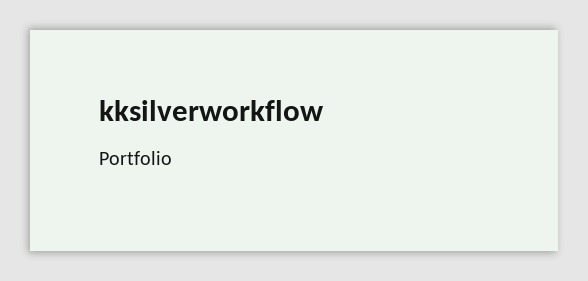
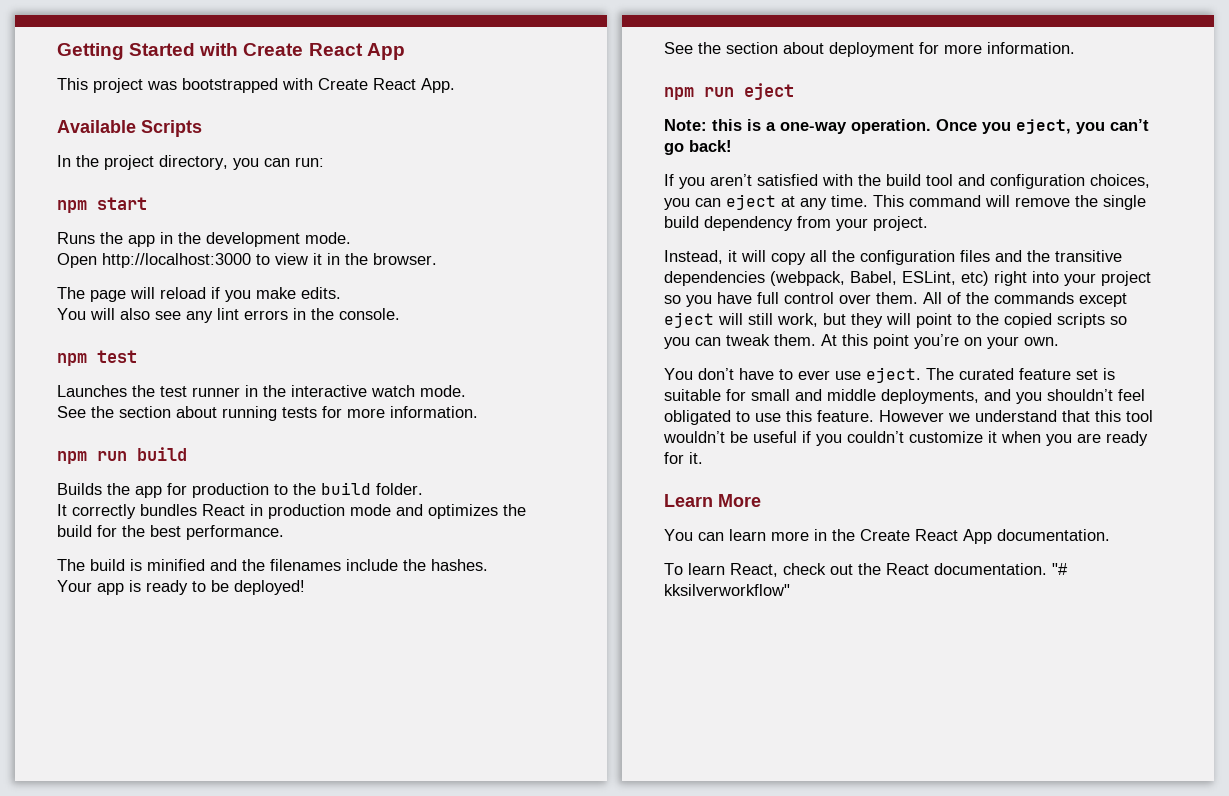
- kksilverworkflow
- Portfolio
+ Getting Started with Create React App
+ This project was bootstrapped with Create React App.
+ Available Scripts
+ In the project directory, you can run:
+ npm start
+ Runs the app in the development mode.
+ Open http://localhost:3000 to view it in the browser.
+ The page will reload if you make edits.
+ You will also see any lint errors in the console.
+ npm test
+ Launches the test runner in the interactive watch mode.
+ See the section about running tests for more information.
+ npm run build
+ Builds the app for production to the build folder.
+ It correctly bundles React in production mode and optimizes the build for the best performance.
+ The build is minified and the filenames include the hashes.
+ Your app is ready to be deployed!
+ See the section about deployment for more information.
+ npm run eject
+ Note: this is a one-way operation. Once you eject, you can’t go back!
+ If you aren’t satisfied with the build tool and configuration choices, you can eject at any time. This command will remove the single build dependency from your project.
+ Instead, it will copy all the configuration files and the transitive dependencies (webpack, Babel, ESLint, etc) right into your project so you have full control over them. All of the commands except eject will still work, but they will point to the copied scripts so you can tweak them. At this point you’re on your own.
+ You don’t have to ever use eject. The curated feature set is suitable for small and middle deployments, and you shouldn’t feel obligated to use this feature. However we understand that this tool wouldn’t be useful if you couldn’t customize it when you are ready for it.
+ Learn More
+ You can learn more in the Create React App documentation.
+ To learn React, check out the React documentation. "# kksilverworkflow"

